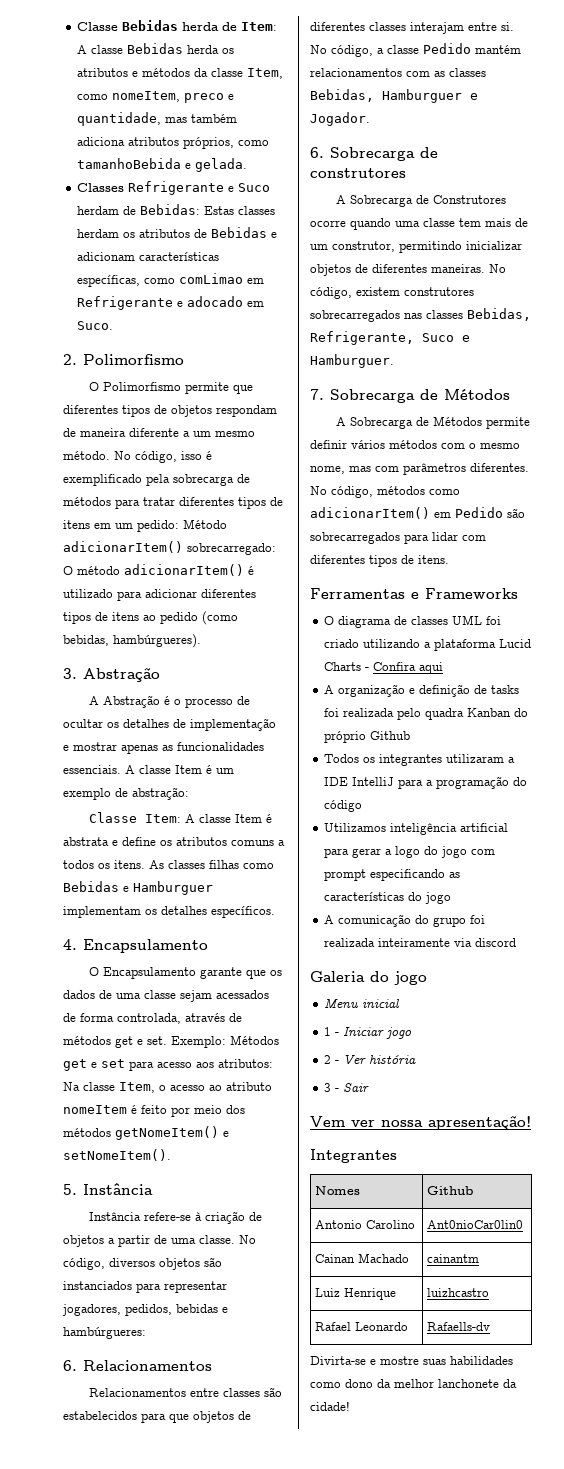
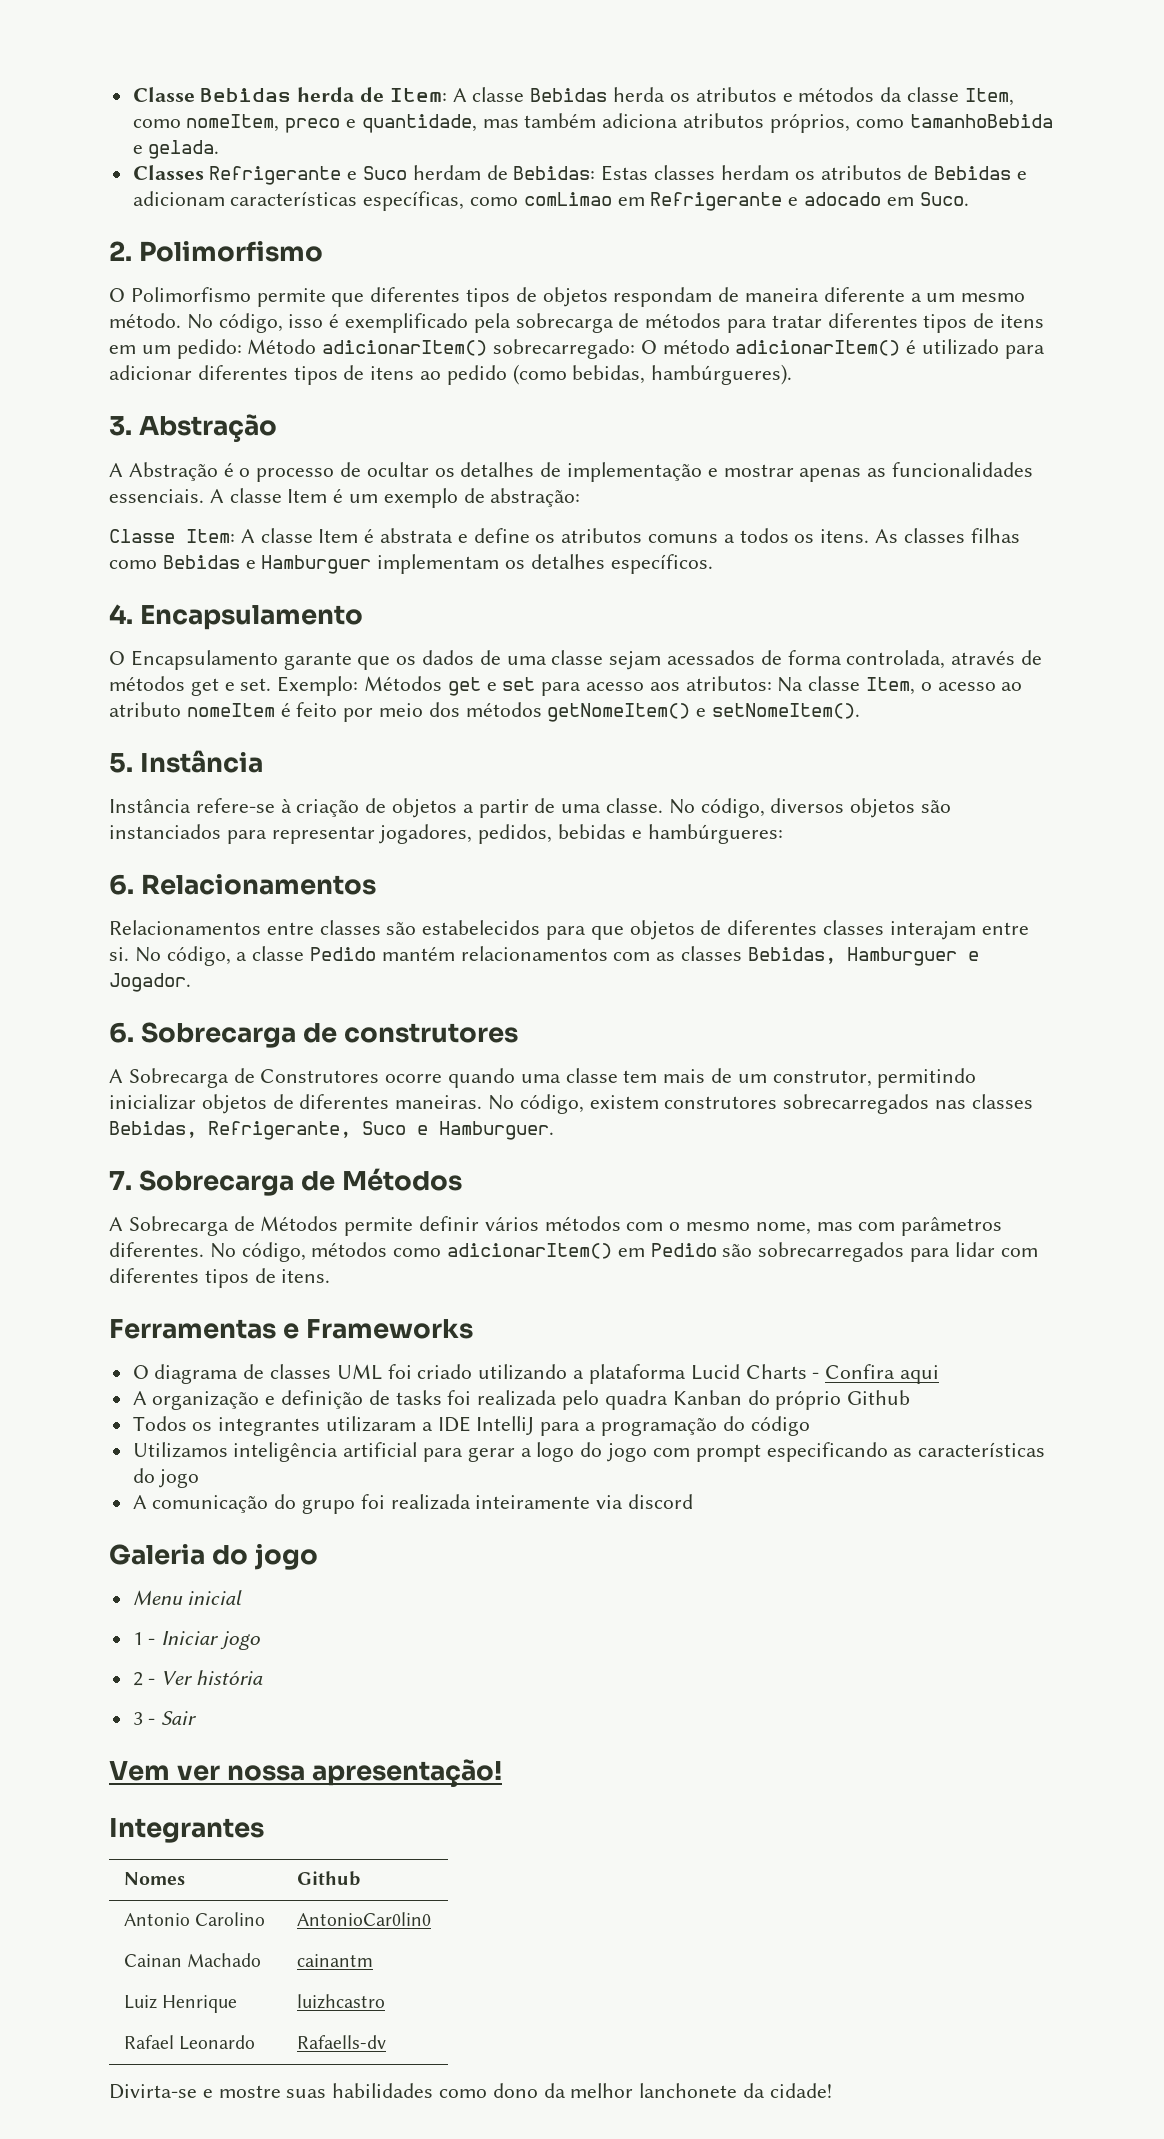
- Antonio Carolino | Ant0nioCar0lin0
+ Antonio Carolino | AntonioCar0lin0

